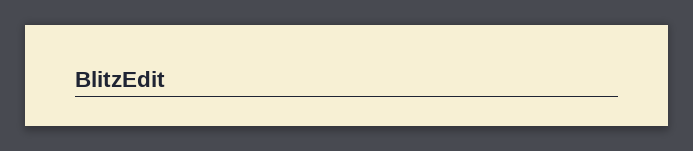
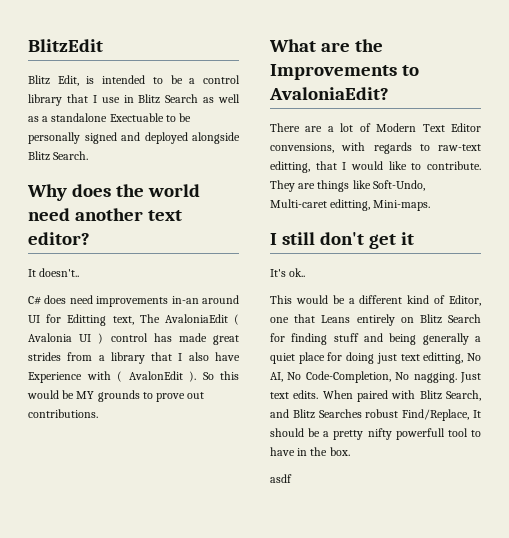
+ Blitz Edit, is intended to be a control library that I use in Blitz Search as well as a standalone Exectuable to be personally signed and deployed alongside Blitz Search.
+ Why does the world need another text editor?
+ It doesn't..
+ C# does need improvements in-an around UI for Editting text, The AvaloniaEdit ( Avalonia UI ) control has made great strides from a library that I also have Experience with ( AvalonEdit ). So this would be MY grounds to prove out contributions.
+ What are the Improvements to AvaloniaEdit?
+ There are a lot of Modern Text Editor convensions, with regards to raw-text editting, that I would like to contribute. They are things like Soft-Undo, Multi-caret editting, Mini-maps.
+ I still don't get it
+ It's ok..
+ This would be a different kind of Editor, one that Leans entirely on Blitz Search for finding stuff and being generally a quiet place for doing just text editting, No AI, No Code-Completion, No nagging. Just text edits. When paired with Blitz Search, and Blitz Searches robust Find/Replace, It should be a pretty nifty powerfull tool to have in the box.
+ asdf

